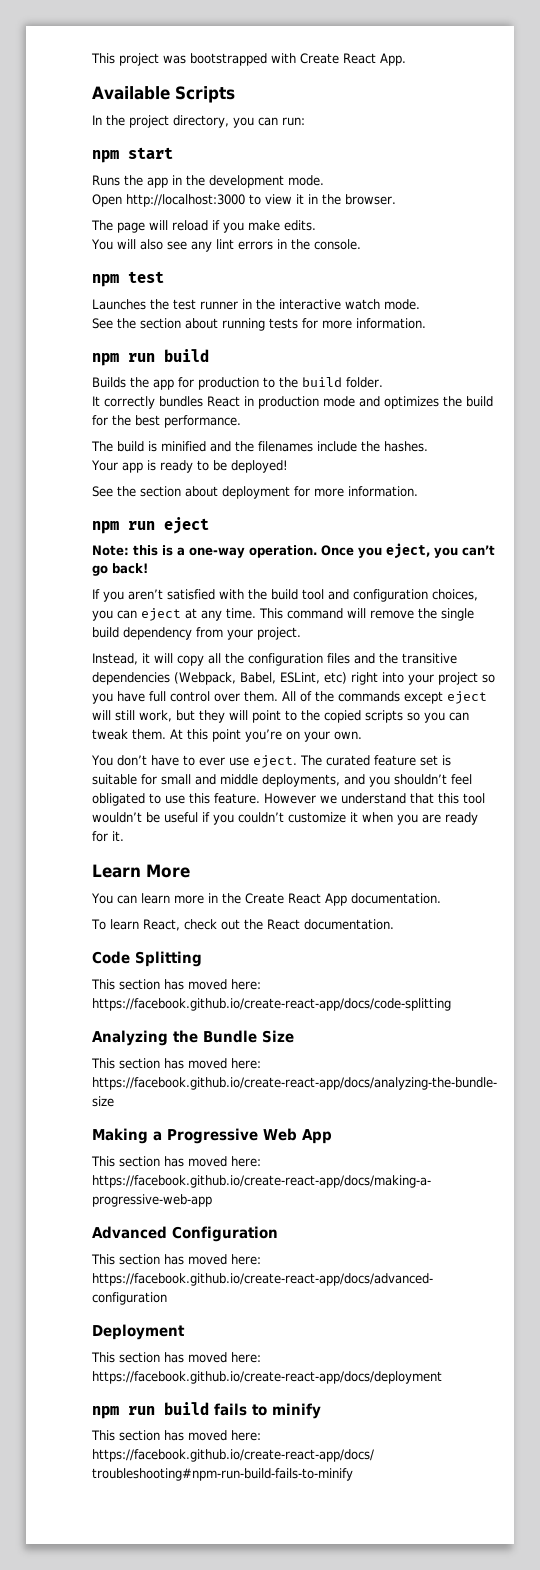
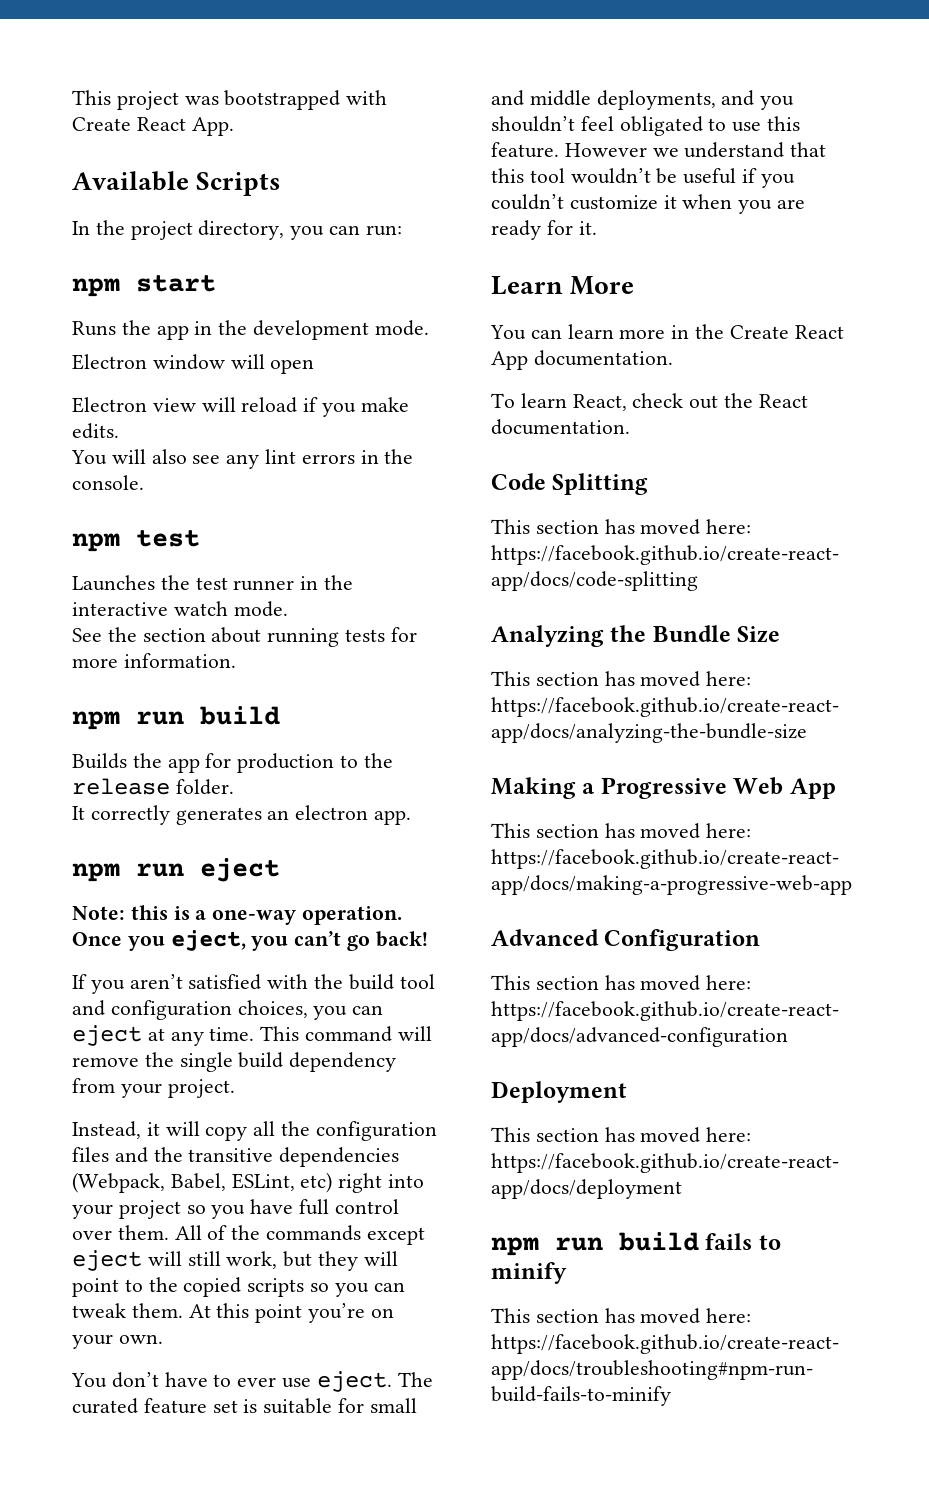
- Open http://localhost:3000 to view it in the browser.
- The page will reload if you make edits.
+ Electron window will open
+ Electron view will reload if you make edits.
- Builds the app for production to the build folder.
+ Builds the app for production to the release folder.
- It correctly bundles React in production mode and optimizes the build for the best performance.
- The build is minified and the filenames include the hashes.
- Your app is ready to be deployed!
- See the section about deployment for more information.
+ It correctly generates an electron app.

